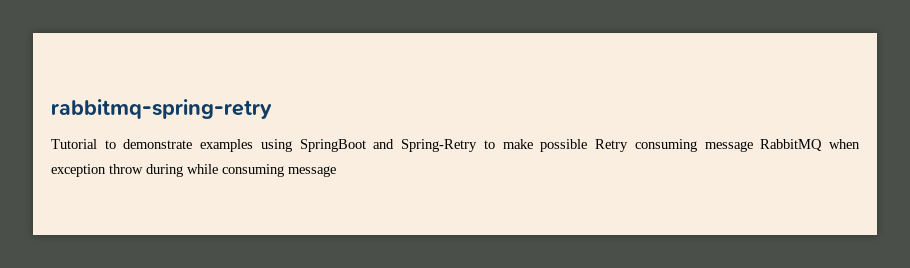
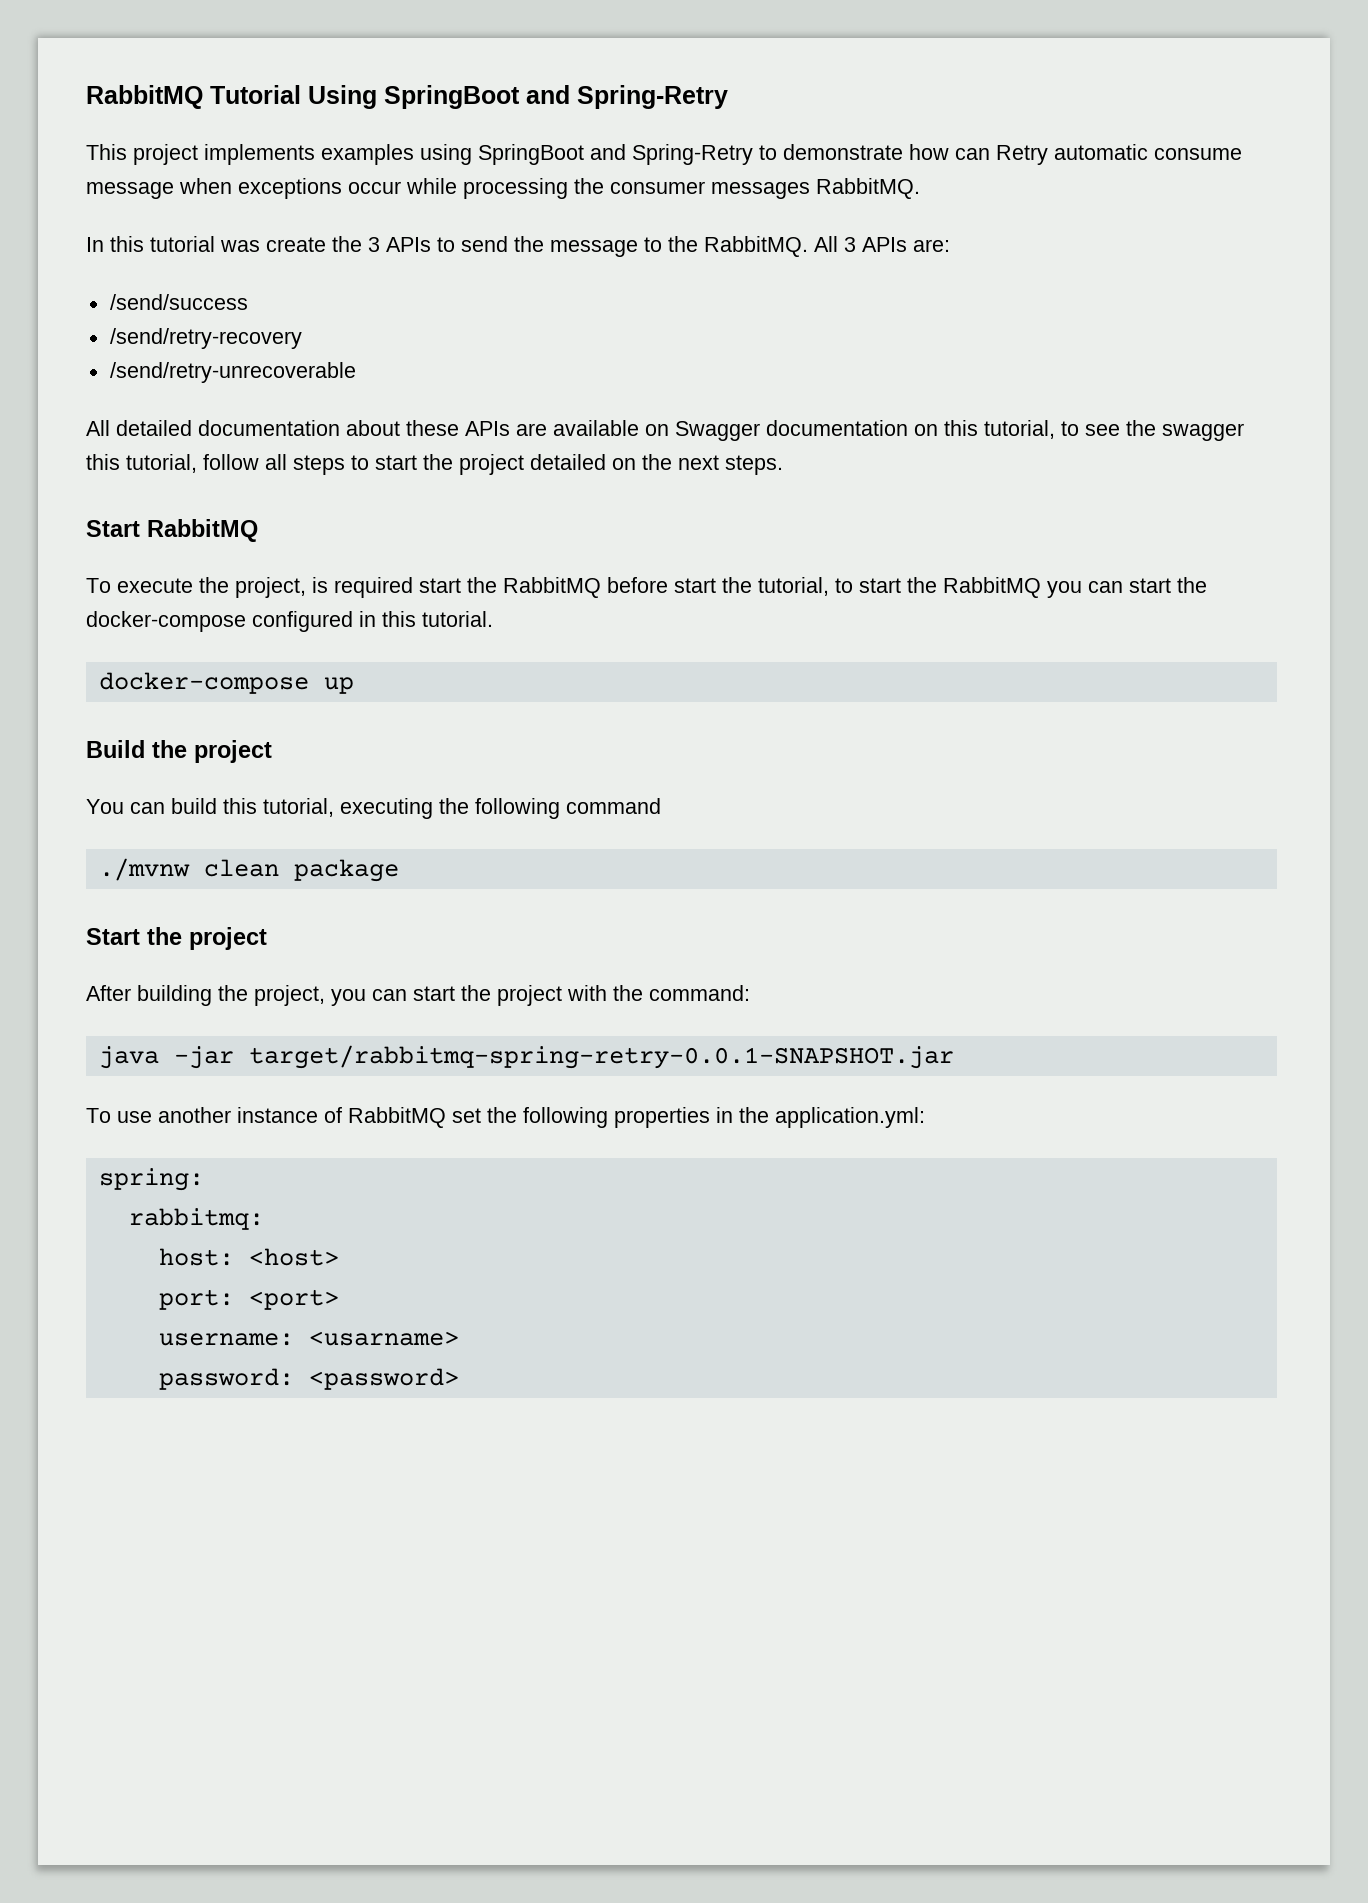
- rabbitmq-spring-retry
- Tutorial to demonstrate examples using SpringBoot and Spring-Retry to make possible Retry consuming message RabbitMQ when exception throw during while consuming message
+ RabbitMQ Tutorial Using SpringBoot and Spring-Retry
+ This project implements examples using SpringBoot and Spring-Retry to demonstrate how can Retry automatic consume message when exceptions occur while processing the consumer messages RabbitMQ.
+ In this tutorial was create the 3 APIs to send the message to the RabbitMQ. All 3 APIs are:
+ /send/success
+ /send/retry-recovery
+ /send/retry-unrecoverable
+ All detailed documentation about these APIs are available on Swagger documentation on this tutorial, to see the swagger this tutorial, follow all steps to start the project detailed on the next steps.
+ Start RabbitMQ
+ To execute the project, is required start the RabbitMQ before start the tutorial, to start the RabbitMQ you can start the docker-compose configured in this tutorial.
+ docker-compose up
+ Build the project
+ You can build this tutorial, executing the following command
+ ./mvnw clean package
+ Start the project
+ After building the project, you can start the project with the command:
+ java -jar target/rabbitmq-spring-retry-0.0.1-SNAPSHOT.jar
+ To use another instance of RabbitMQ set the following properties in the application.yml:
+ spring:
+ rabbitmq:
+ host: <host>
+ port: <port>
+ username: <usarname>
+ password: <password>

